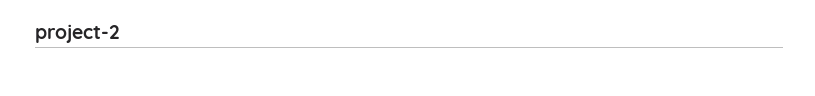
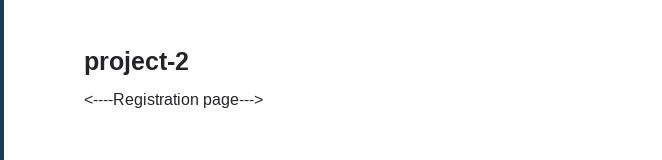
+ <----Registration page--->

